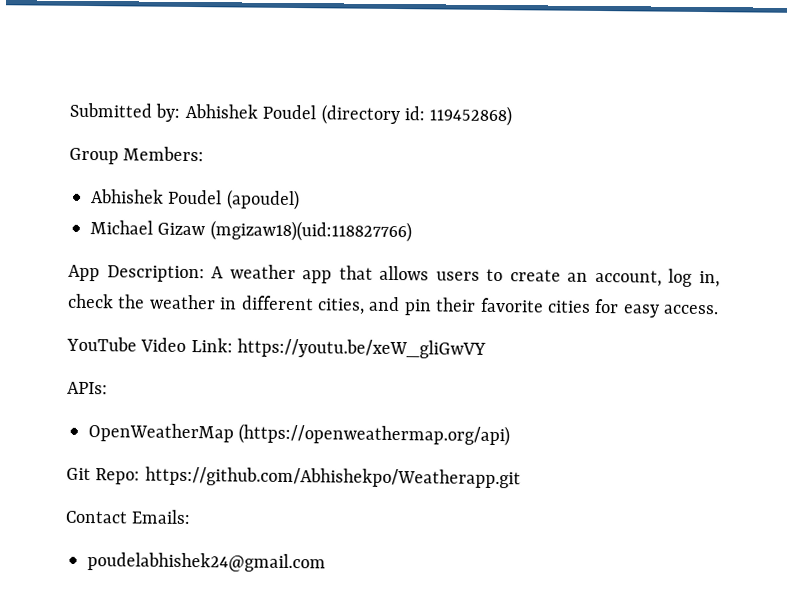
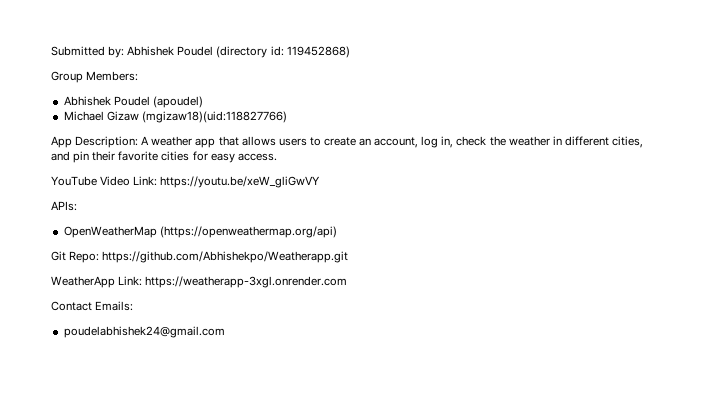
+ WeatherApp Link: https://weatherapp-3xgl.onrender.com

